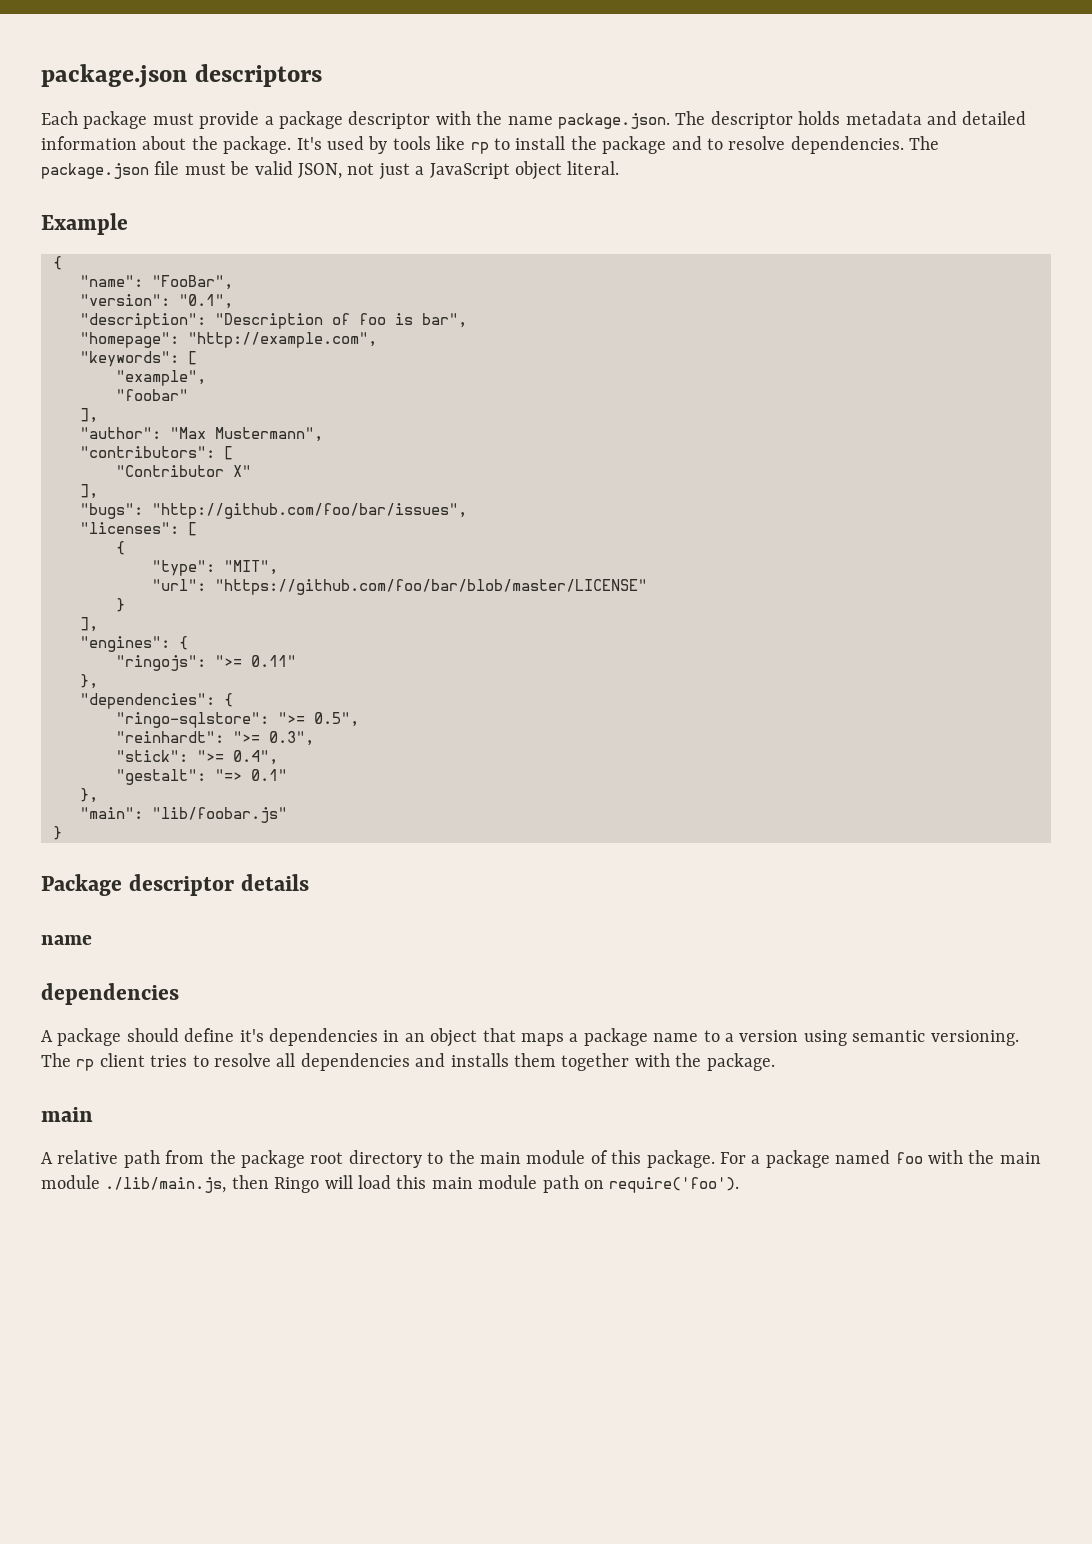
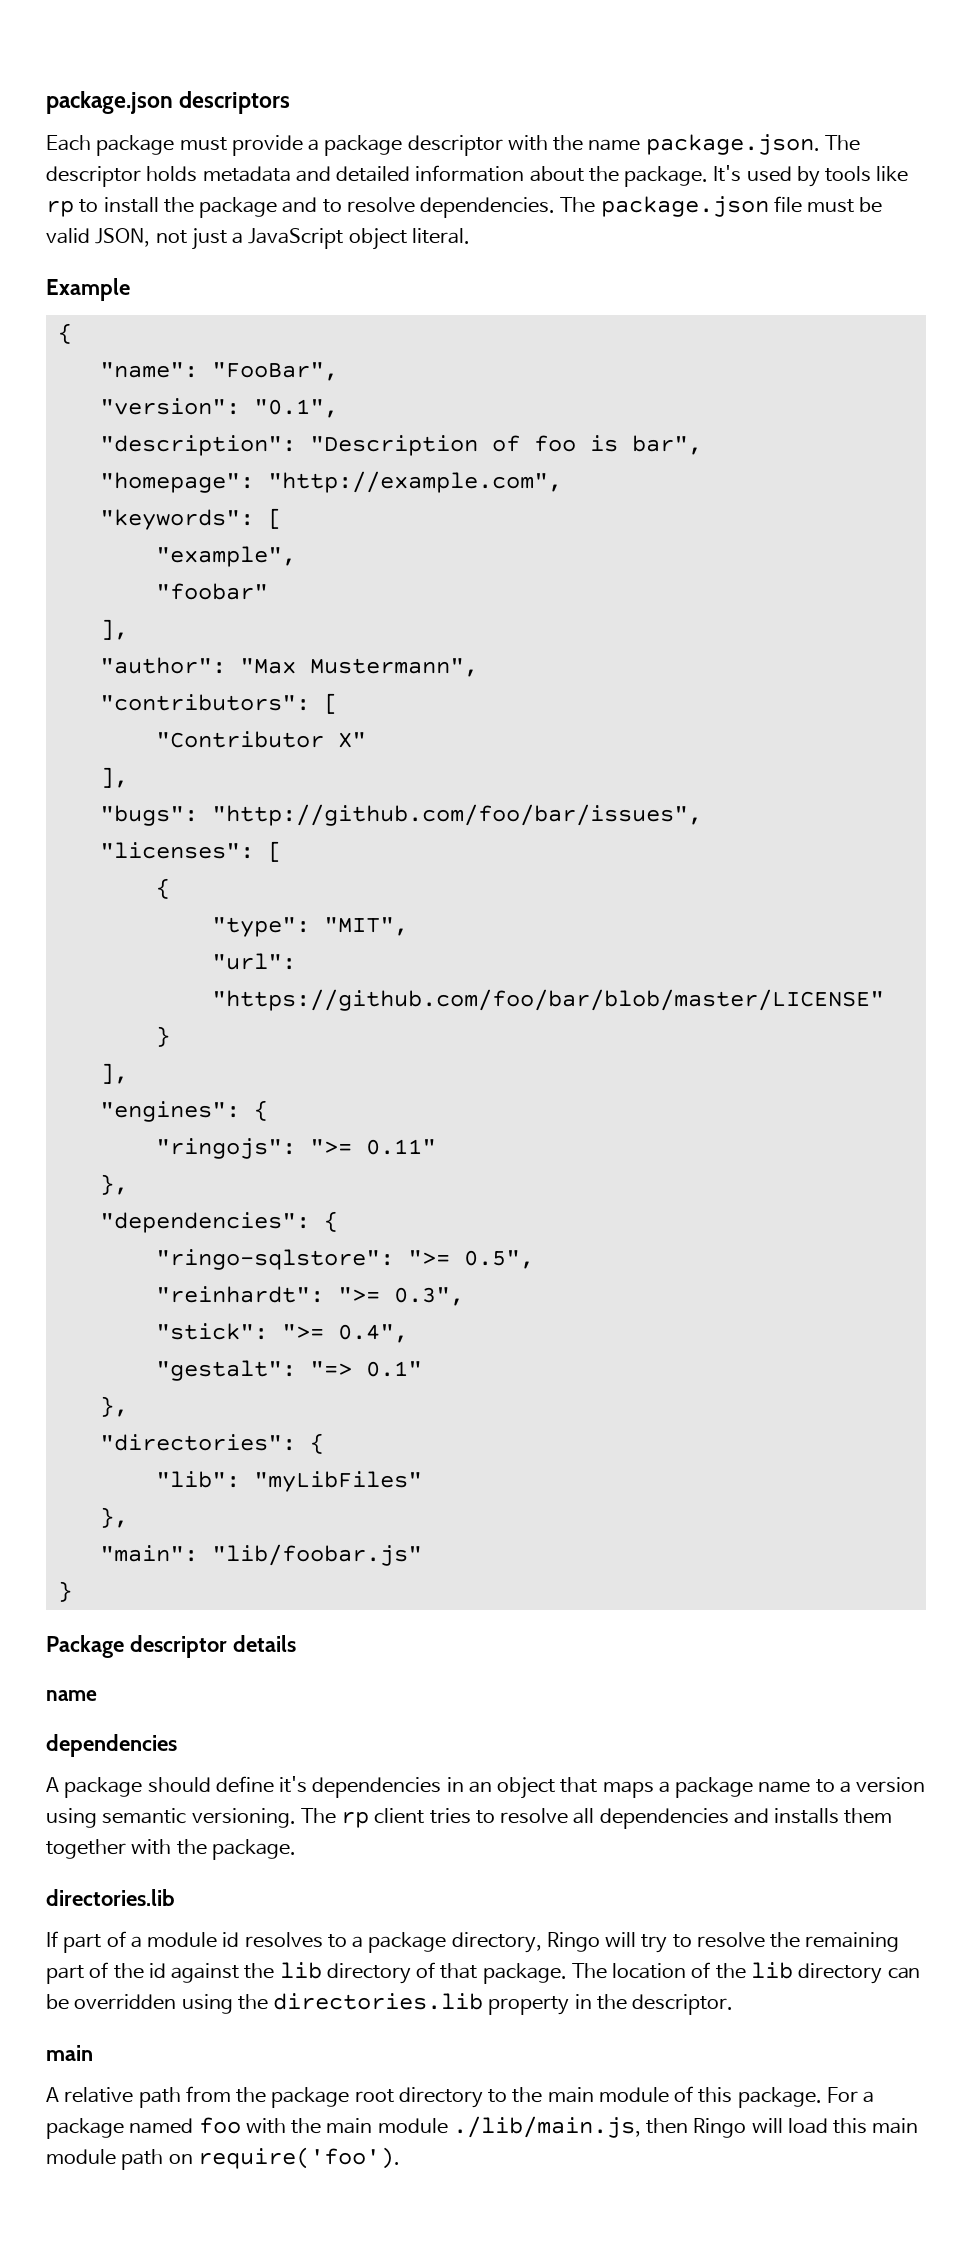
+ "directories": {
+ "lib": "myLibFiles"
+ },
  The rp client tries to resolve all dependencies and installs them together with the package.
+ directories.lib
+ If part of a module id resolves to a package directory, Ringo will try to resolve the remaining part of the id against the lib directory of that package. The location of the lib directory can be overridden using the directories.lib property in the descriptor.

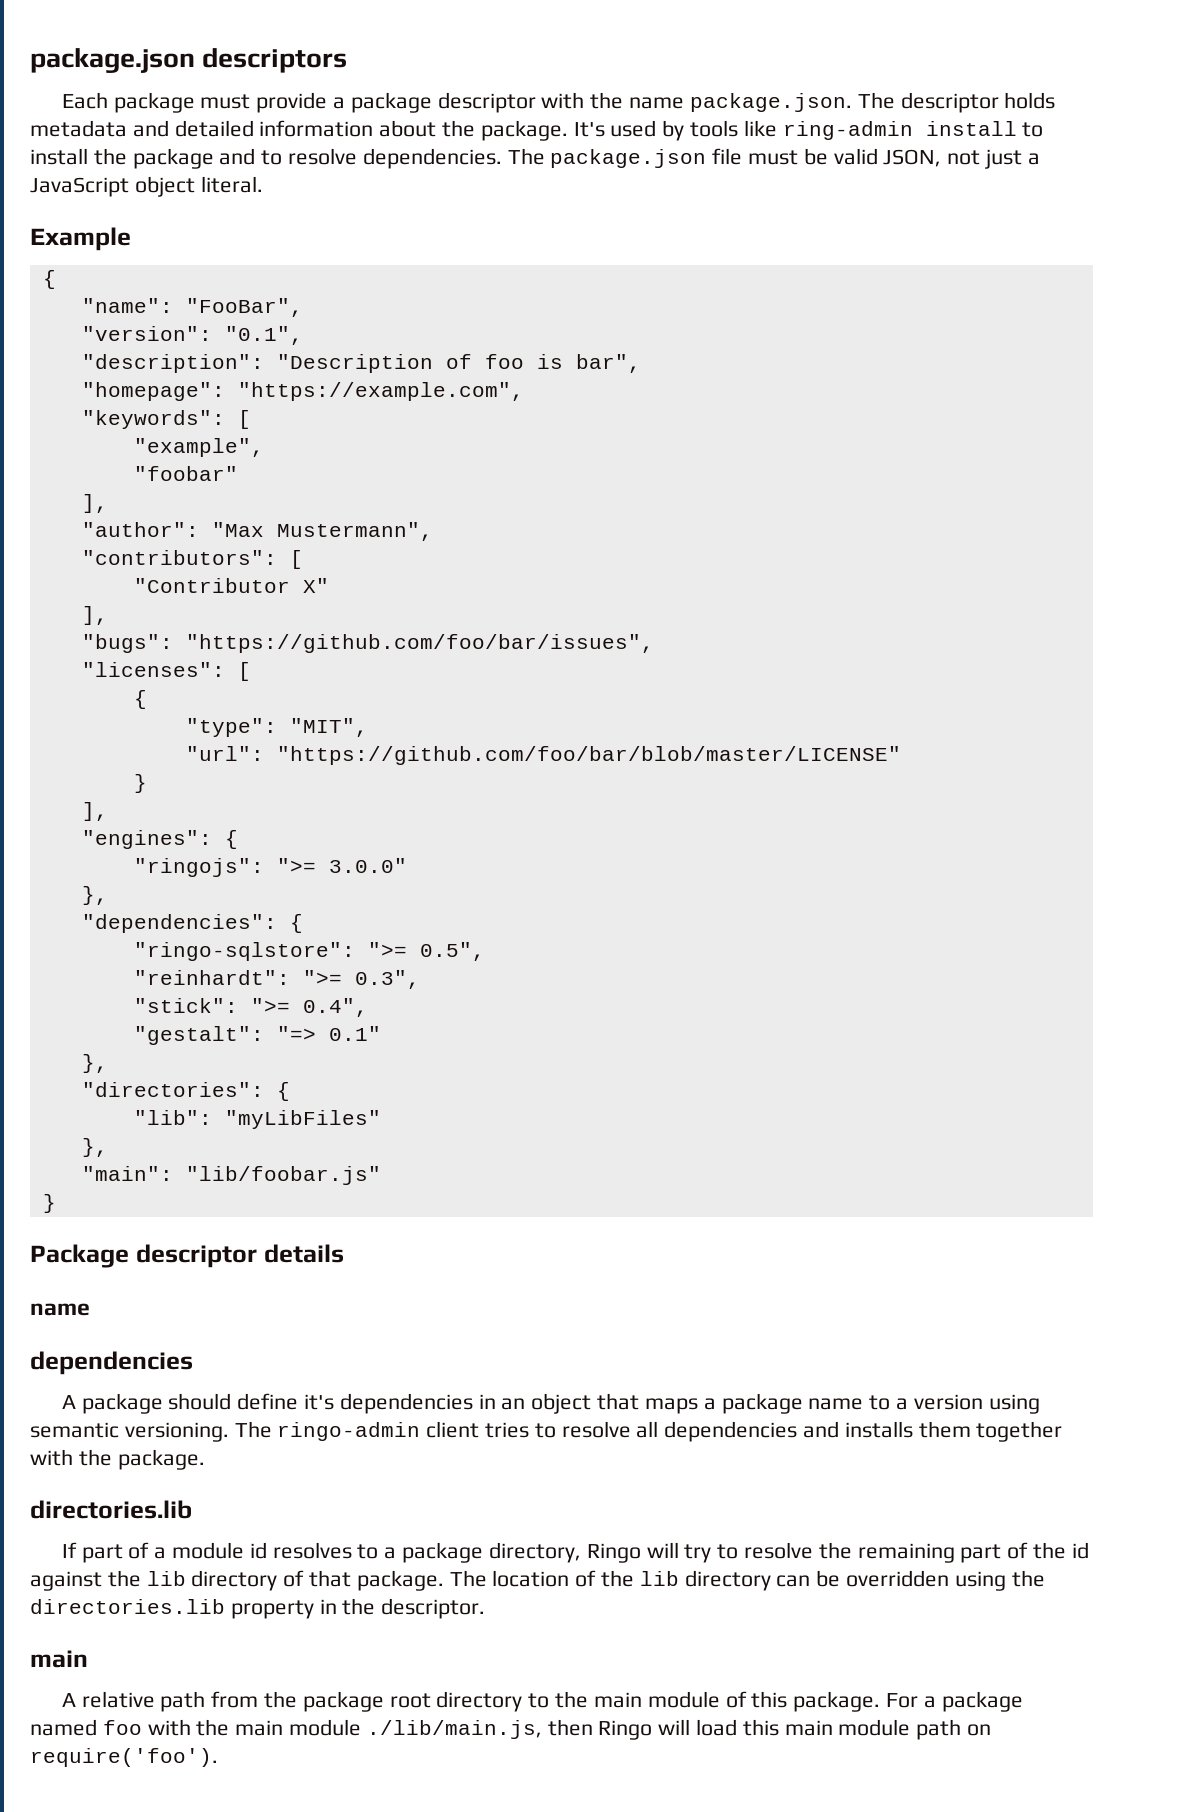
- It's used by tools like rp to install the package and to resolve dependencies.
+ It's used by tools like ring-admin install to install the package and to resolve dependencies.
- "homepage": "http://example.com",
+ "homepage": "https://example.com",
- "bugs": "http://github.com/foo/bar/issues",
+ "bugs": "https://github.com/foo/bar/issues",
- "ringojs": ">= 0.11"
+ "ringojs": ">= 3.0.0"
- The rp client tries to resolve all dependencies and installs them together with the package.
+ The ringo-admin client tries to resolve all dependencies and installs them together with the package.

